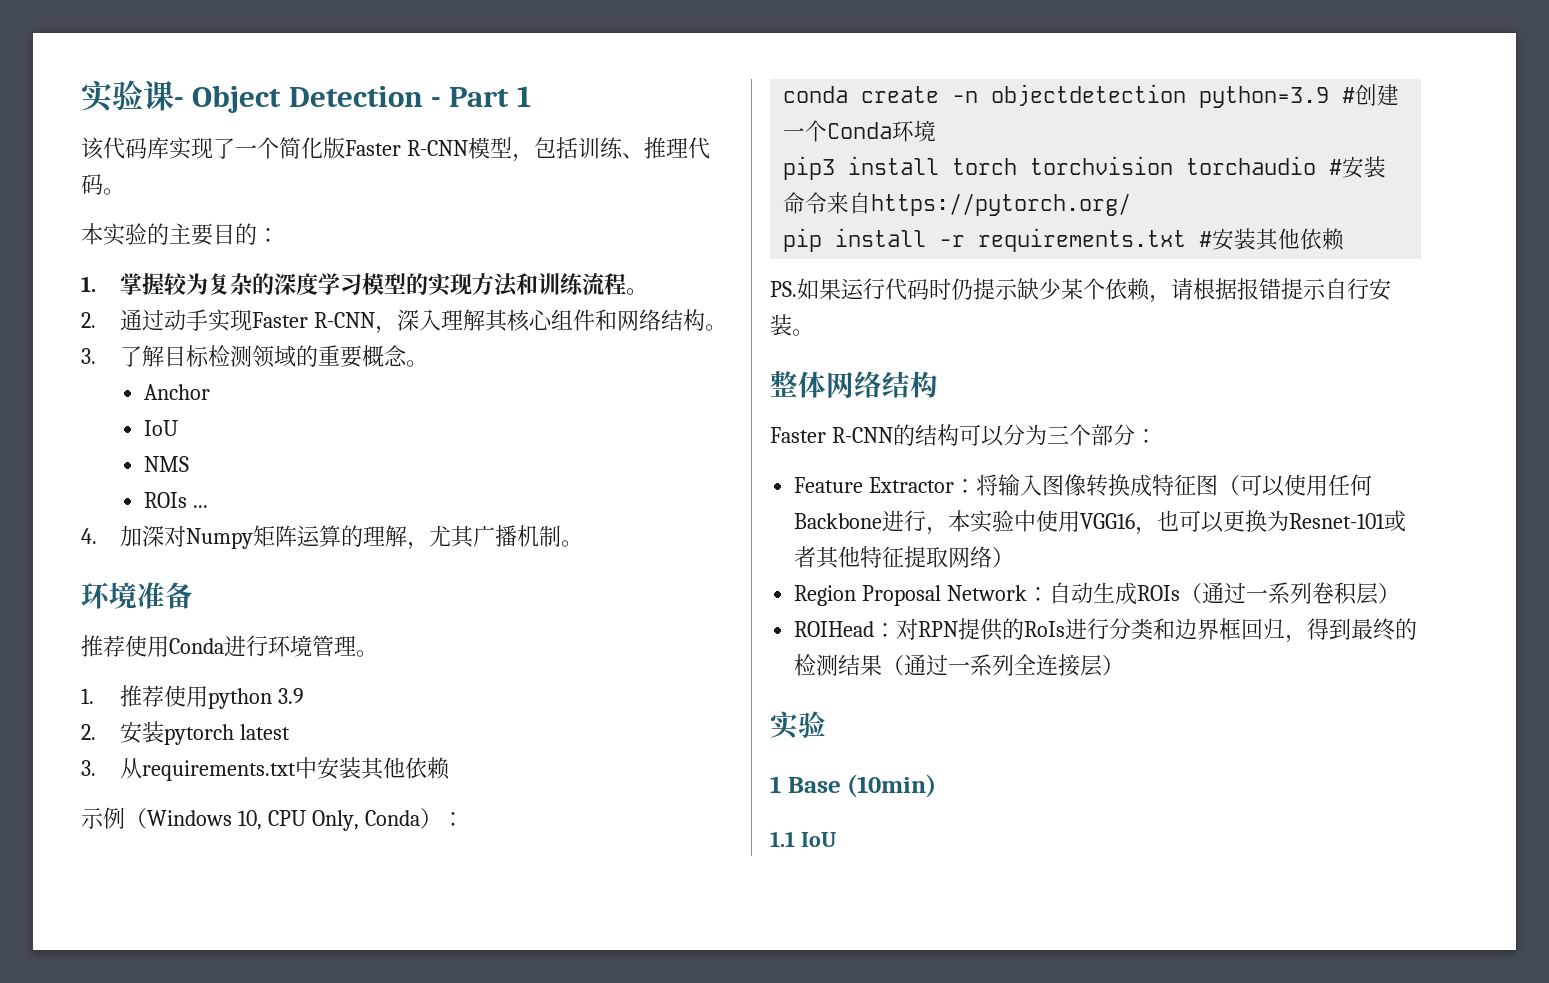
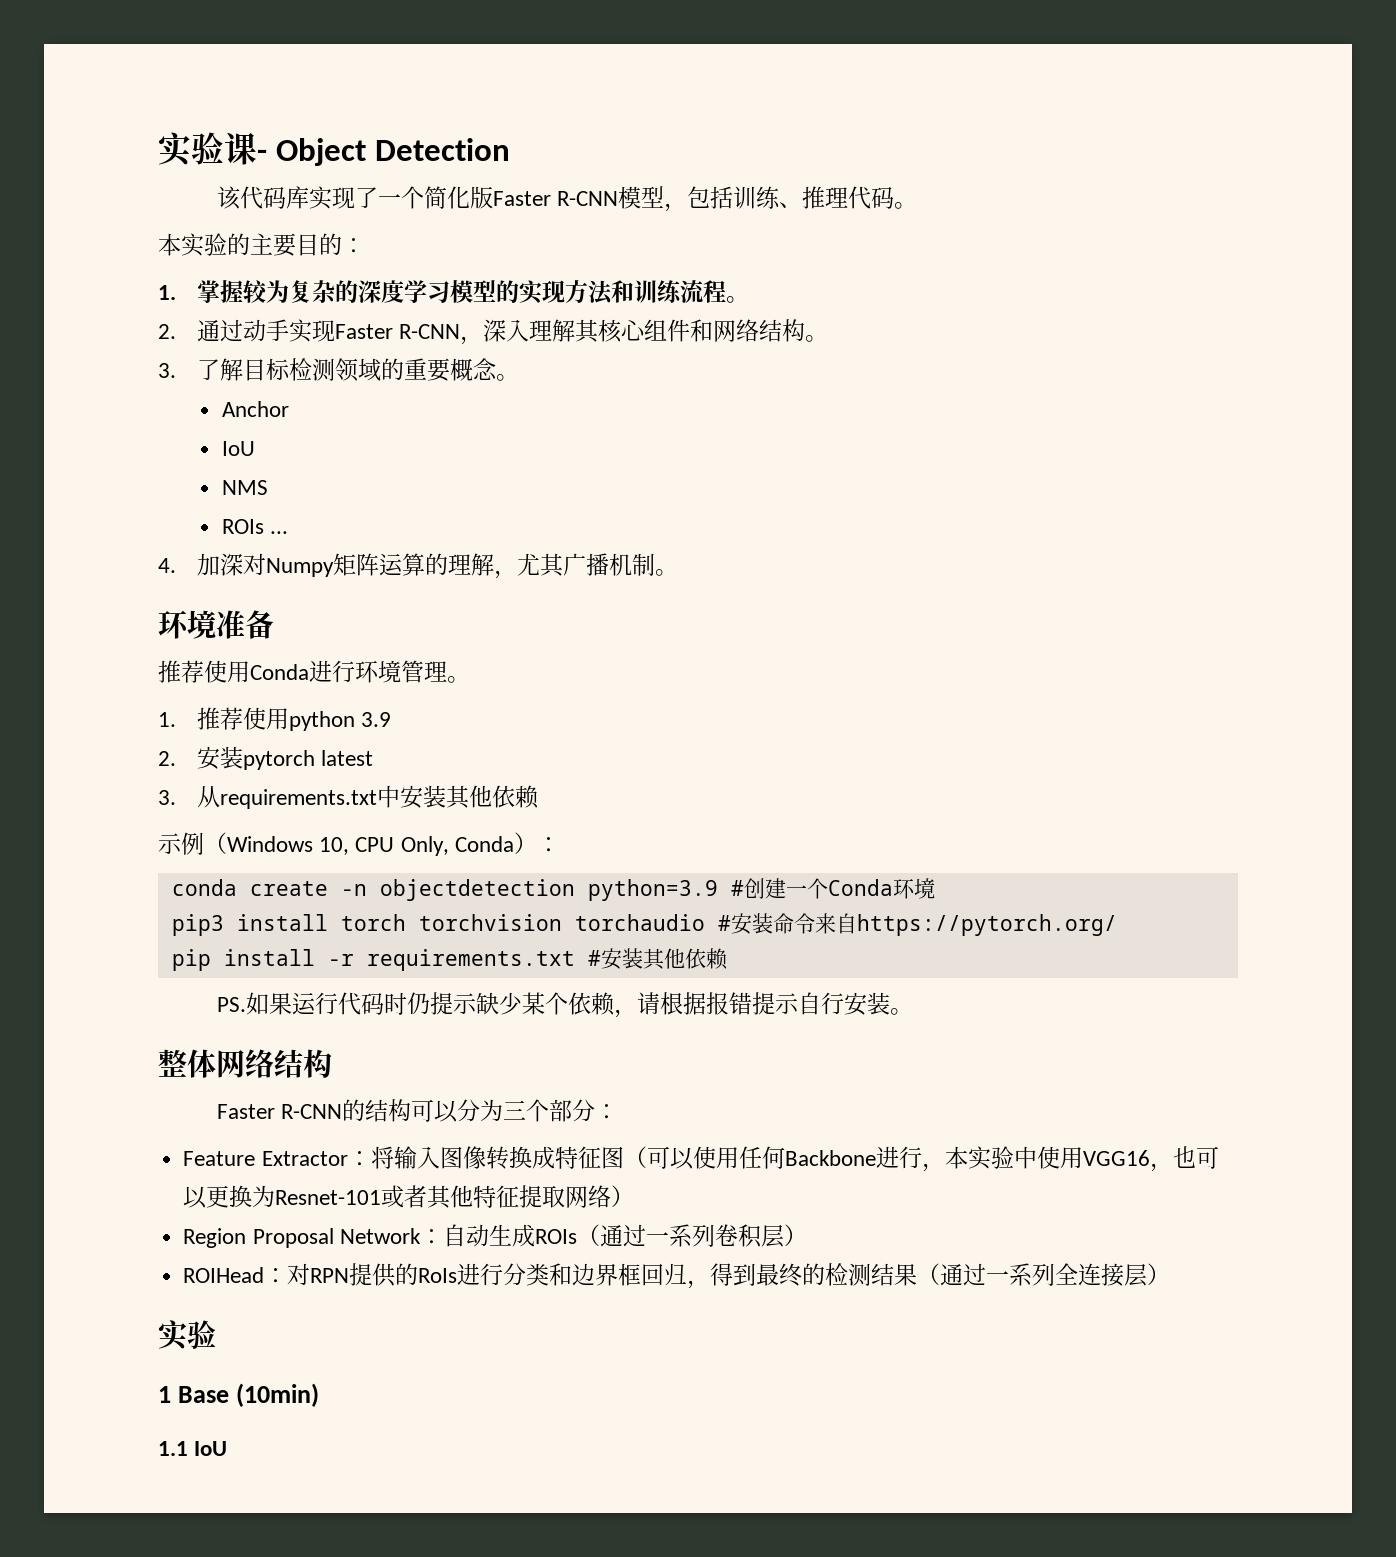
- 实验课- Object Detection - Part 1
+ 实验课- Object Detection

